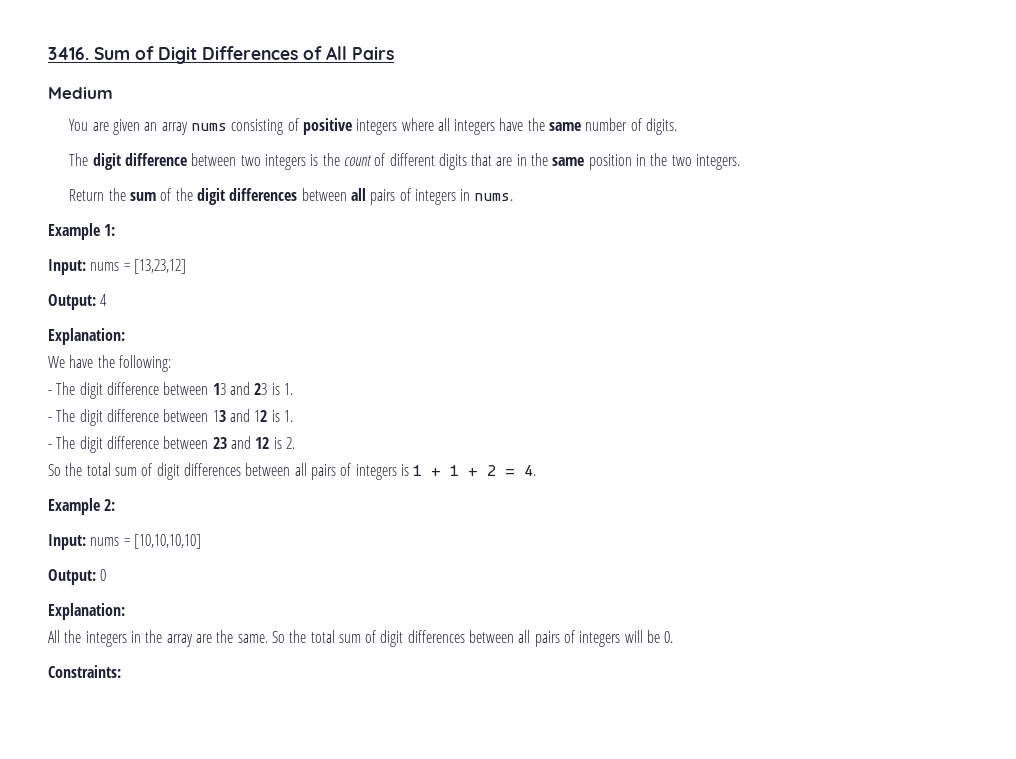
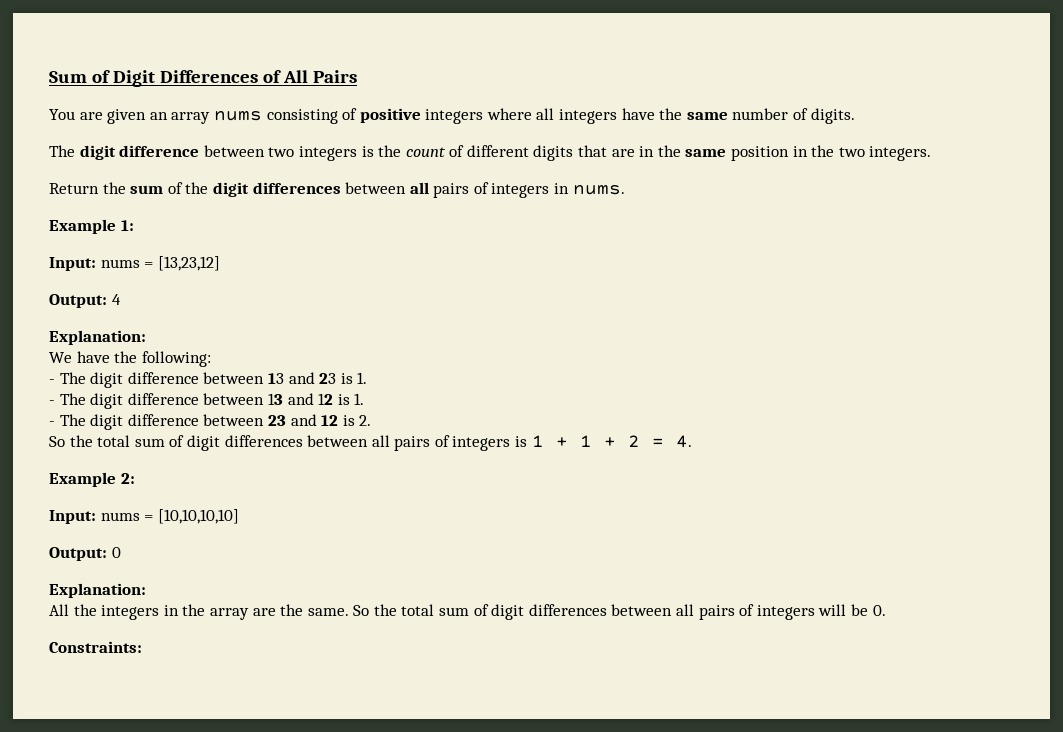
- 3416.
- Medium

